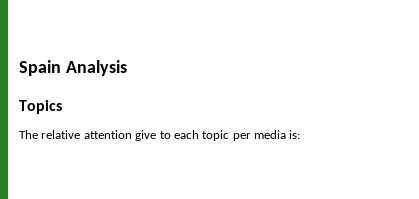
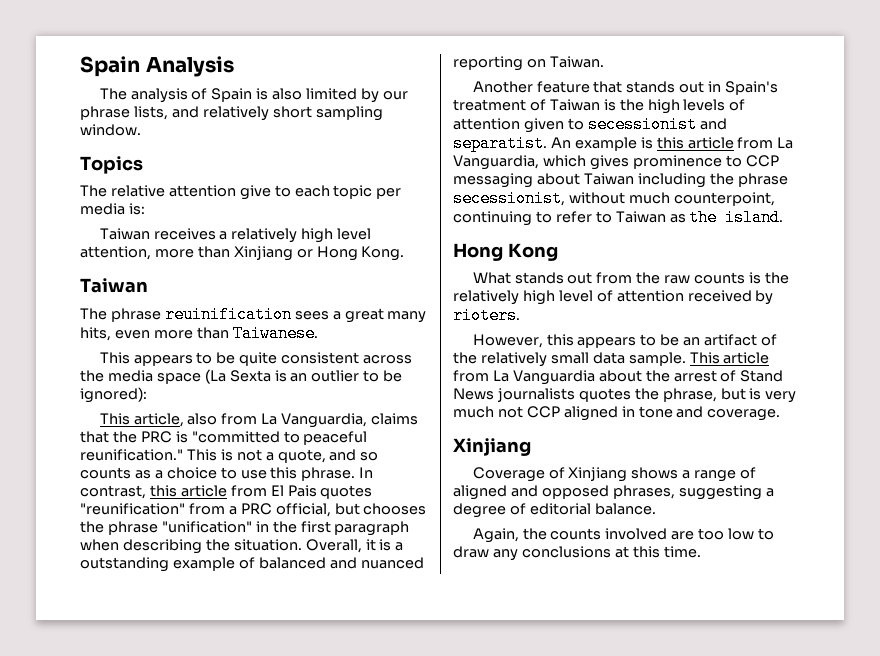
+ The analysis of Spain is also limited by our phrase lists, and relatively short sampling window.
+ Taiwan receives a relatively high level attention, more than Xinjiang or Hong Kong.
+ Taiwan
+ The phrase reuinification sees a great many hits, even more than Taiwanese.
+ This appears to be quite consistent across the media space (La Sexta is an outlier to be ignored):
+ This article, also from La Vanguardia, claims that the PRC is "committed to peaceful reunification." This is not a quote, and so counts as a choice to use this phrase. In contrast, this article from El Pais quotes "reunification" from a PRC official, but chooses the phrase "unification" in the first paragraph when describing the situation. Overall, it is a outstanding example of balanced and nuanced reporting on Taiwan.
+ Another feature that stands out in Spain's treatment of Taiwan is the high levels of attention given to secessionist and separatist. An example is this article from La Vanguardia, which gives prominence to CCP messaging about Taiwan including the phrase secessionist, without much counterpoint, continuing to refer to Taiwan as the island.
+ Hong Kong
+ What stands out from the raw counts is the relatively high level of attention received by rioters.
+ However, this appears to be an artifact of the relatively small data sample. This article from La Vanguardia about the arrest of Stand News journalists quotes the phrase, but is very much not CCP aligned in tone and coverage.
+ Xinjiang
+ Coverage of Xinjiang shows a range of aligned and opposed phrases, suggesting a degree of editorial balance.
+ Again, the counts involved are too low to draw any conclusions at this time.

